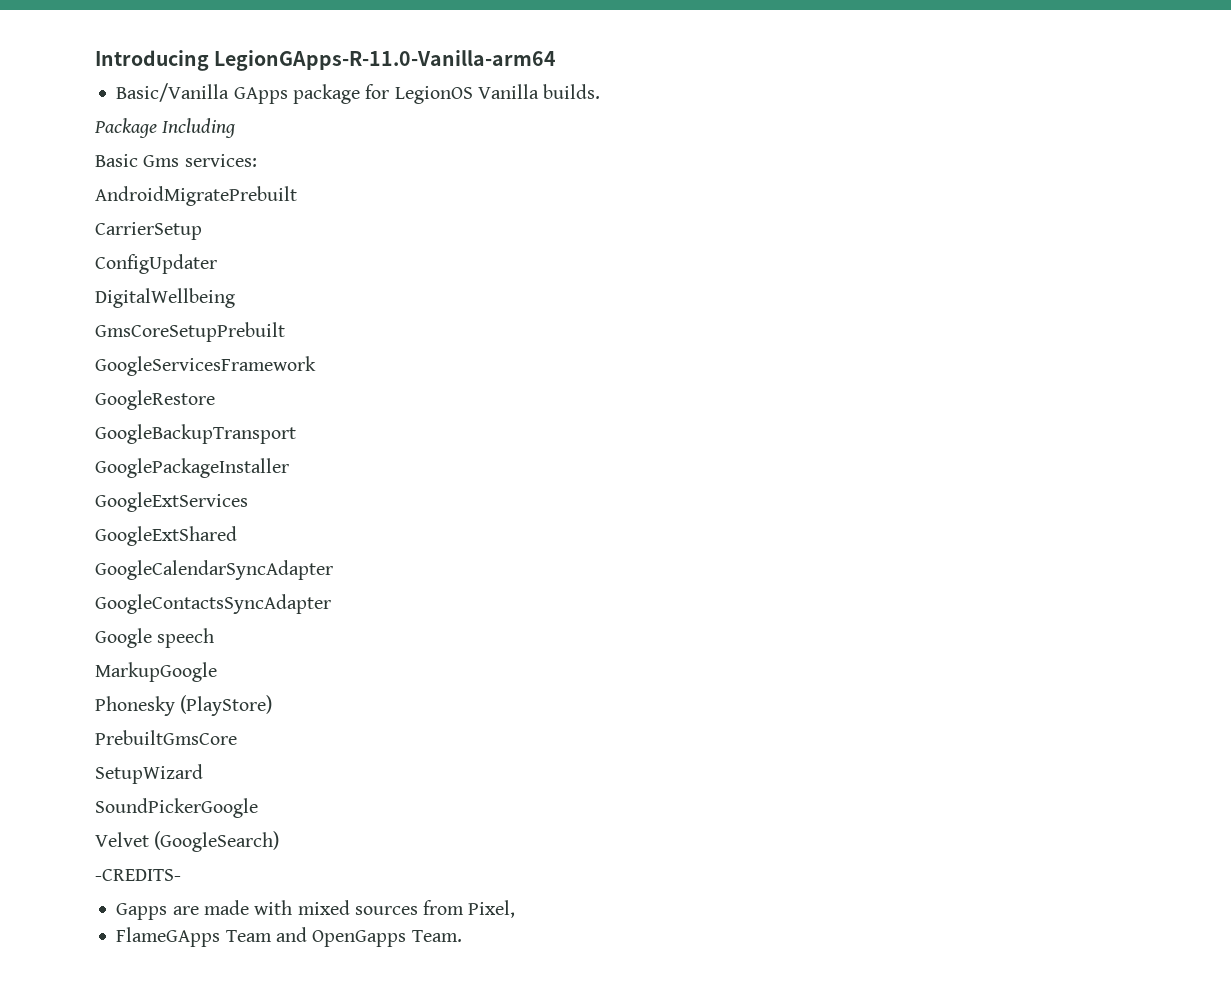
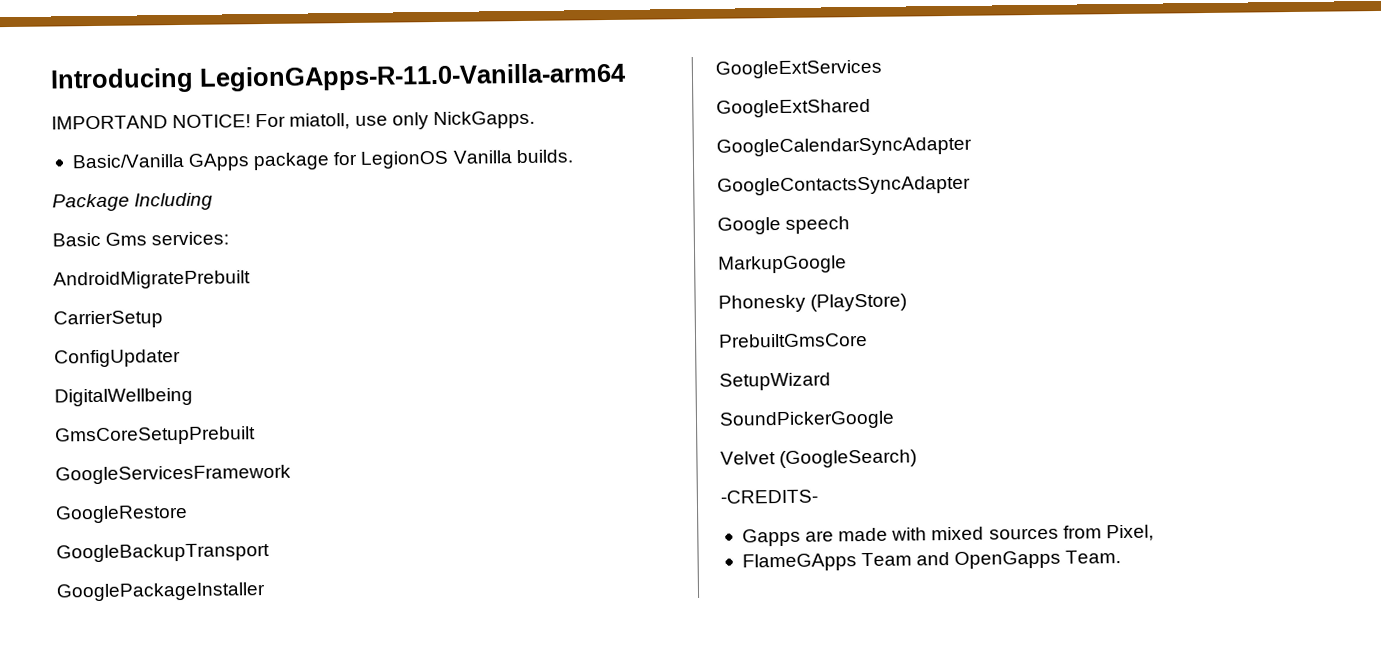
+ IMPORTAND NOTICE! For miatoll, use only NickGapps.

